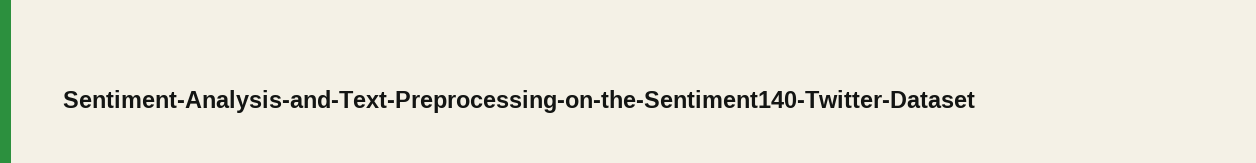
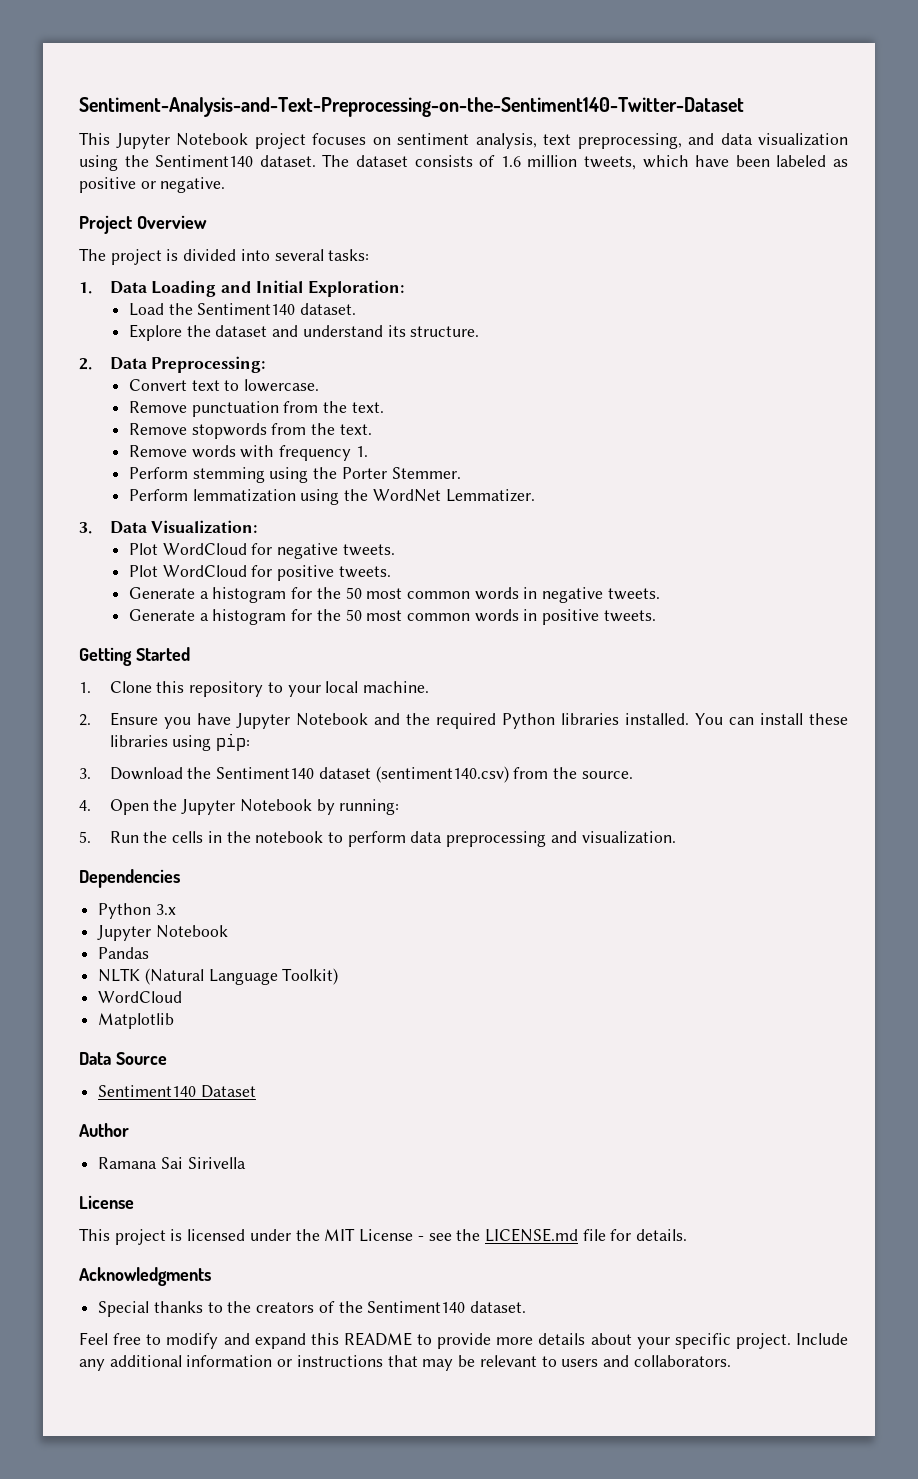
+ This Jupyter Notebook project focuses on sentiment analysis, text preprocessing, and data visualization using the Sentiment140 dataset. The dataset consists of 1.6 million tweets, which have been labeled as positive or negative.
+ Project Overview
+ The project is divided into several tasks:
+ 1. Data Loading and Initial Exploration:
+ Load the Sentiment140 dataset.
+ Explore the dataset and understand its structure.
+ 2. Data Preprocessing:
+ Convert text to lowercase.
+ Remove punctuation from the text.
+ Remove stopwords from the text.
+ Remove words with frequency 1.
+ Perform stemming using the Porter Stemmer.
+ Perform lemmatization using the WordNet Lemmatizer.
+ 3. Data Visualization:
+ Plot WordCloud for negative tweets.
+ Plot WordCloud for positive tweets.
+ Generate a histogram for the 50 most common words in negative tweets.
+ Generate a histogram for the 50 most common words in positive tweets.
+ Getting Started
+ 1. Clone this repository to your local machine.
+ 2. Ensure you have Jupyter Notebook and the required Python libraries installed. You can install these libraries using pip:
+ 3. Download the Sentiment140 dataset (sentiment140.csv) from the source.
+ 4. Open the Jupyter Notebook by running:
+ 5. Run the cells in the notebook to perform data preprocessing and visualization.
+ Dependencies
+ Python 3.x
+ Jupyter Notebook
+ Pandas
+ NLTK (Natural Language Toolkit)
+ WordCloud
+ Matplotlib
+ Data Source
+ Sentiment140 Dataset
+ Author
+ Ramana Sai Sirivella
+ License
+ This project is licensed under the MIT License - see the LICENSE.md file for details.
+ Acknowledgments
+ Special thanks to the creators of the Sentiment140 dataset.
+ Feel free to modify and expand this README to provide more details about your specific project. Include any additional information or instructions that may be relevant to users and collaborators.

